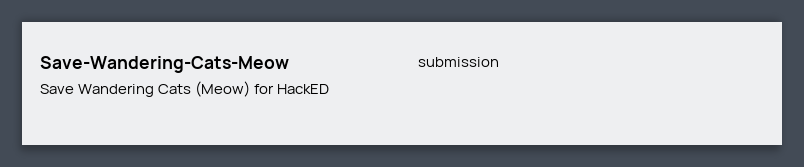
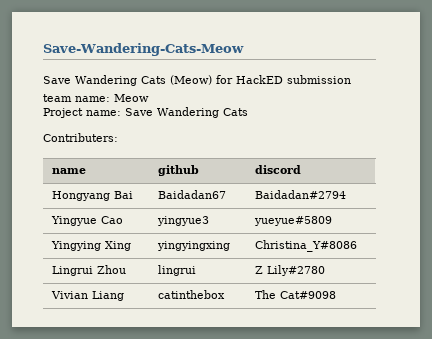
+ team name: Meow
+ Project name: Save Wandering Cats
+ Contributers:
+ name | github | discord
+ Hongyang Bai | Baidadan67 | Baidadan#2794
+ Yingyue Cao | yingyue3 | yueyue#5809
+ Yingying Xing | yingyingxing | Christina_Y#8086
+ Lingrui Zhou | lingrui | Z Lily#2780
+ Vivian Liang | catinthebox | The Cat#9098

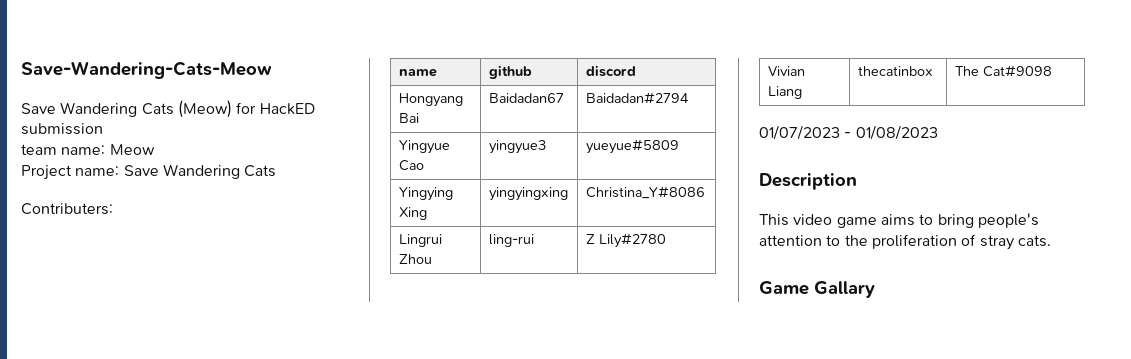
- Lingrui Zhou | lingrui | Z Lily#2780
+ Lingrui Zhou | ling-rui | Z Lily#2780
- Vivian Liang | catinthebox | The Cat#9098
+ Vivian Liang | thecatinbox | The Cat#9098
+ 01/07/2023 - 01/08/2023
+ Description
+ This video game aims to bring people's attention to the proliferation of stray cats.
+ Game Gallary

